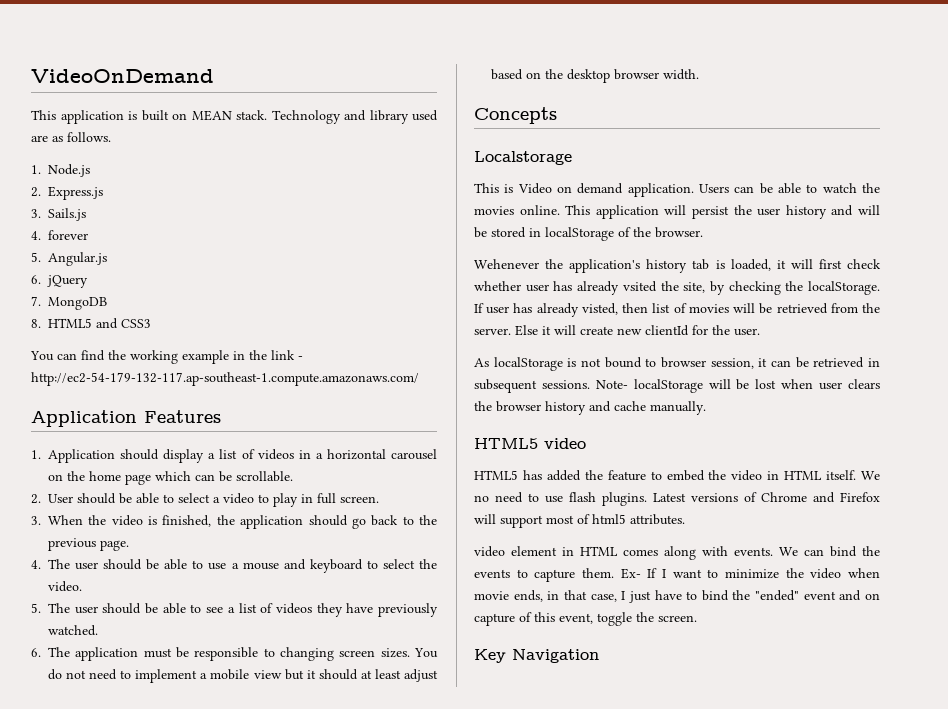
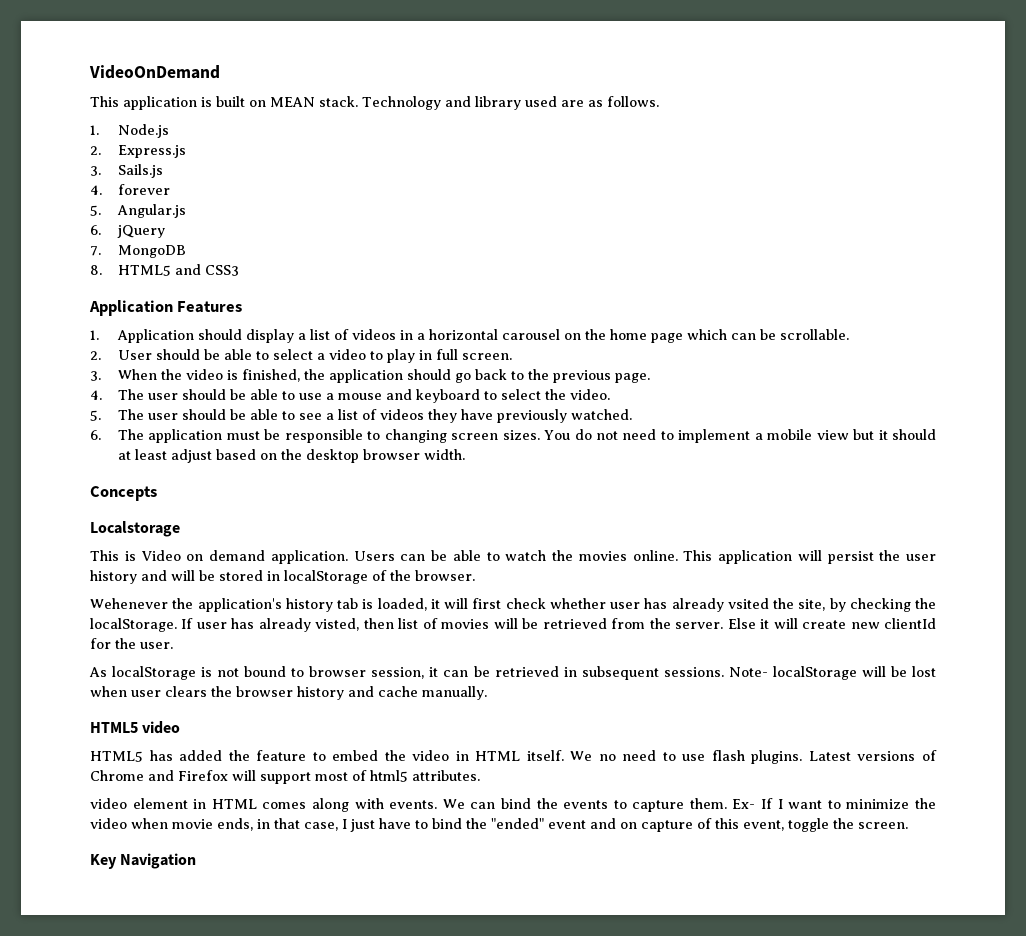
- You can find the working example in the link - http://ec2-54-179-132-117.ap-southeast-1.compute.amazonaws.com/

